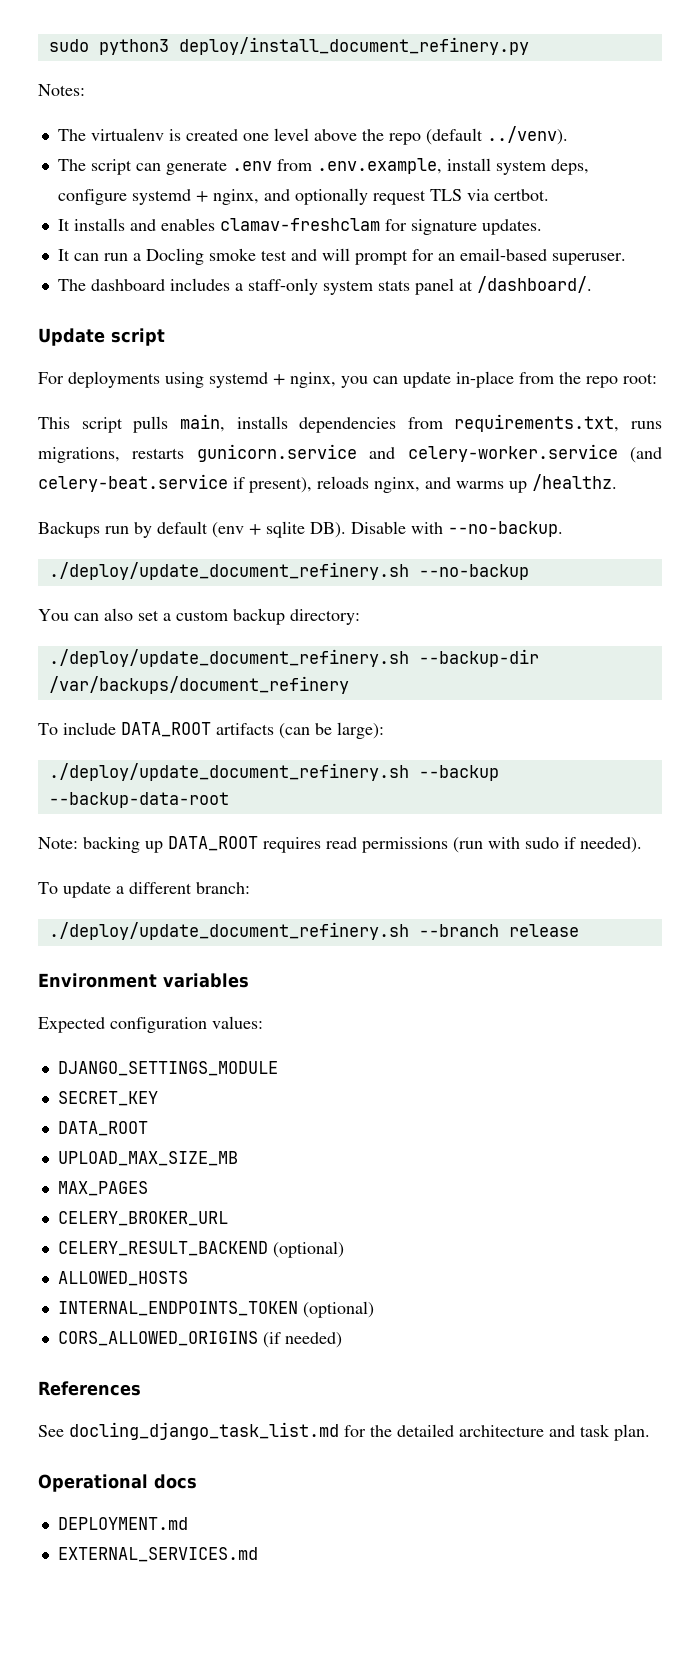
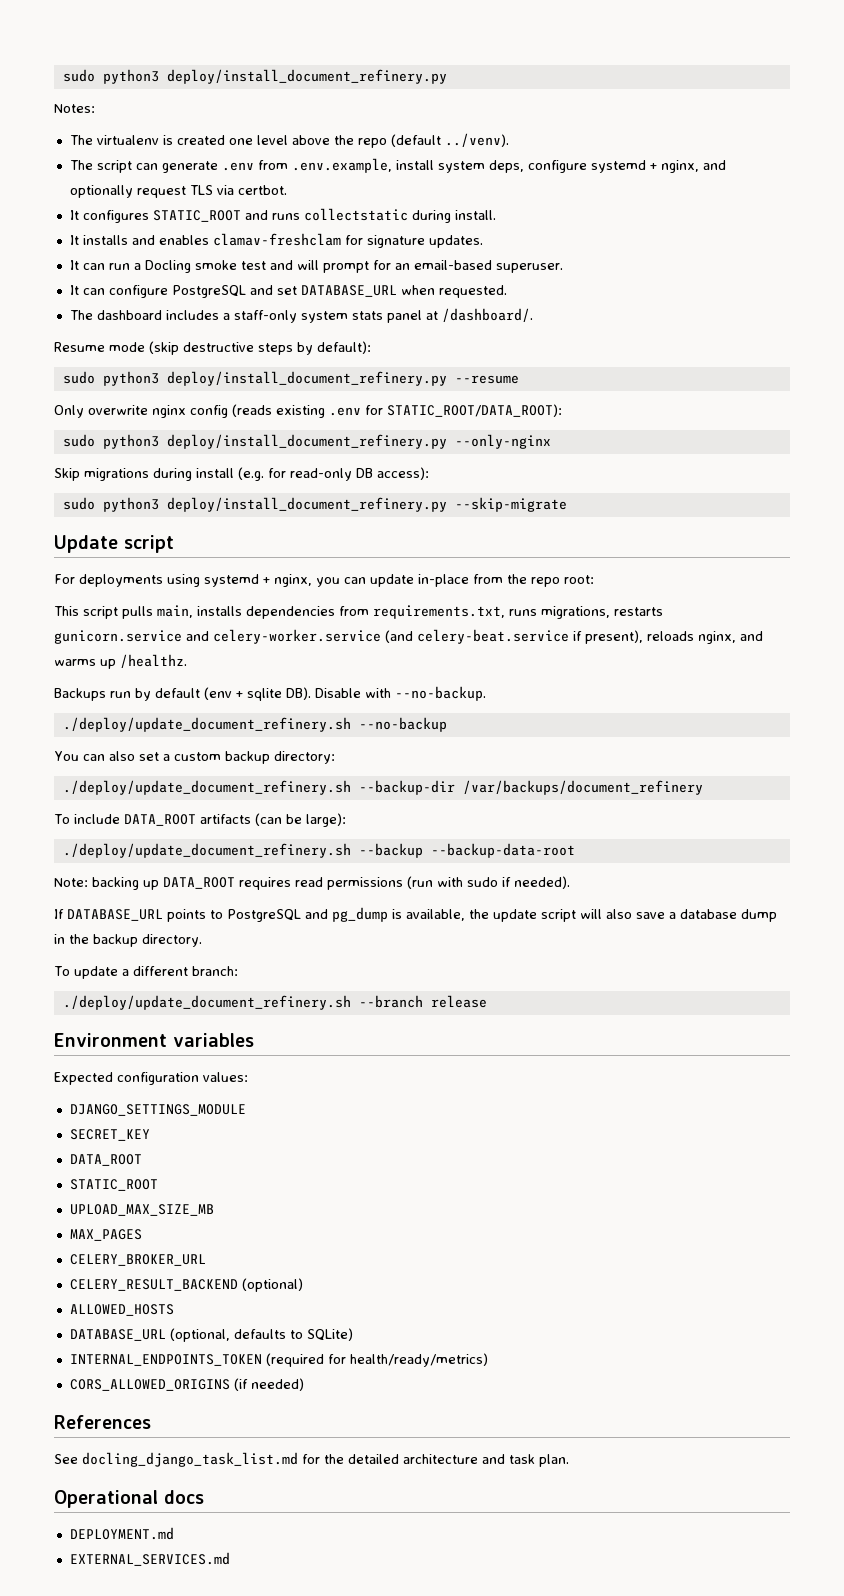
+ It configures STATIC_ROOT and runs collectstatic during install.
+ It can configure PostgreSQL and set DATABASE_URL when requested.
+ Resume mode (skip destructive steps by default):
+ sudo python3 deploy/install_document_refinery.py --resume
+ Only overwrite nginx config (reads existing .env for STATIC_ROOT/DATA_ROOT):
+ sudo python3 deploy/install_document_refinery.py --only-nginx
+ Skip migrations during install (e.g. for read-only DB access):
+ sudo python3 deploy/install_document_refinery.py --skip-migrate
+ If DATABASE_URL points to PostgreSQL and pg_dump is available, the update script will also save a database dump in the backup directory.
  SECRET_KEY
  DATA_ROOT
+ STATIC_ROOT
- INTERNAL_ENDPOINTS_TOKEN (optional)
+ DATABASE_URL (optional, defaults to SQLite)
+ INTERNAL_ENDPOINTS_TOKEN (required for health/ready/metrics)

